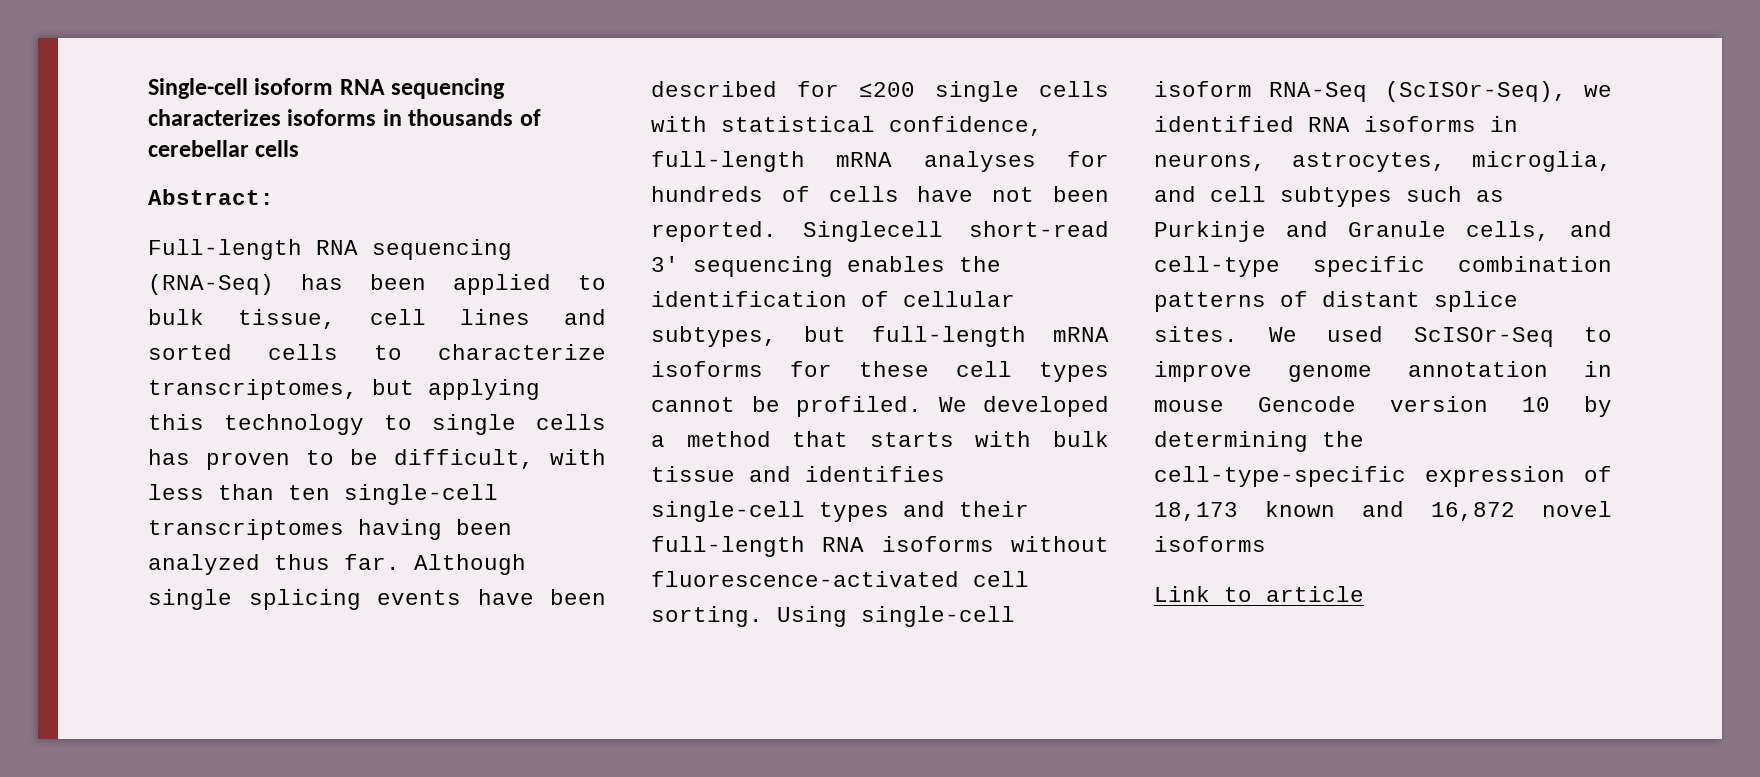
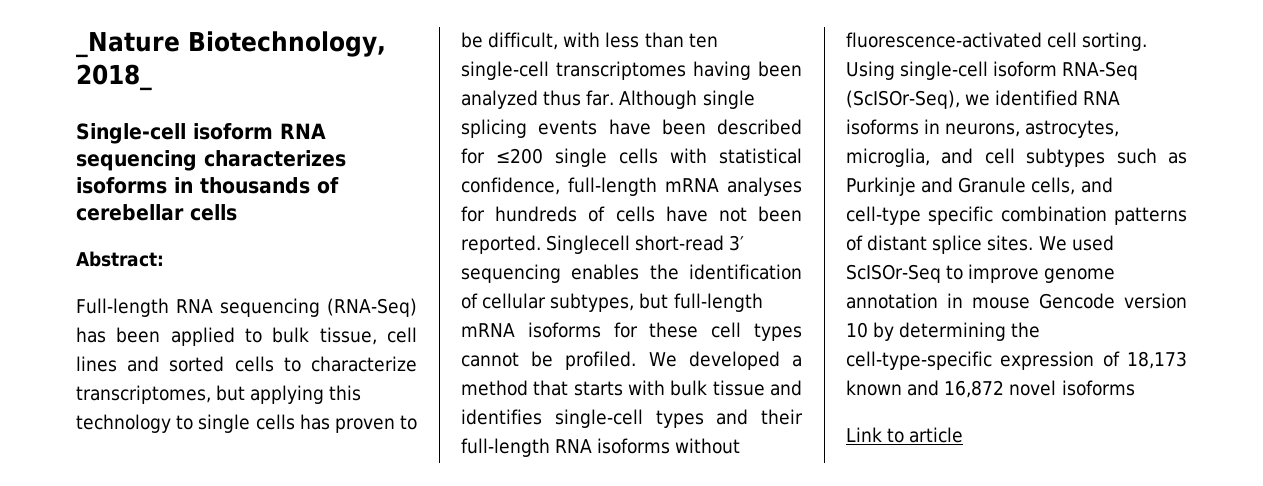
+ _Nature Biotechnology, 2018_

